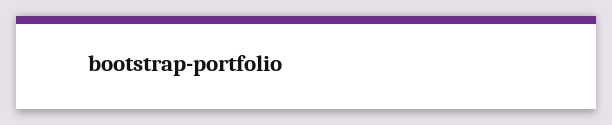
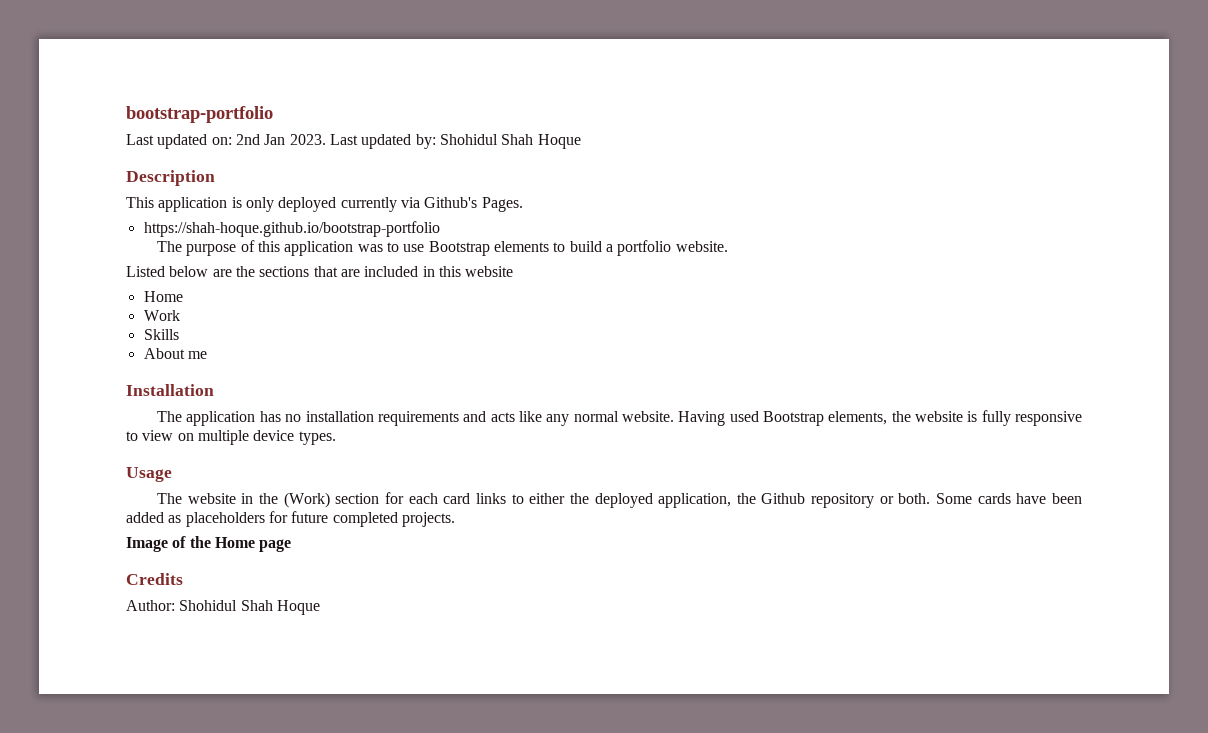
+ Last updated on: 2nd Jan 2023. Last updated by: Shohidul Shah Hoque
+ Description
+ This application is only deployed currently via Github's Pages.
+ https://shah-hoque.github.io/bootstrap-portfolio
+ The purpose of this application was to use Bootstrap elements to build a portfolio website.
+ Listed below are the sections that are included in this website
+ Home
+ Work
+ Skills
+ About me
+ Installation
+ The application has no installation requirements and acts like any normal website. Having used Bootstrap elements, the website is fully responsive to view on multiple device types.
+ Usage
+ The website in the (Work) section for each card links to either the deployed application, the Github repository or both. Some cards have been added as placeholders for future completed projects.
+ Image of the Home page
+ Credits
+ Author: Shohidul Shah Hoque

